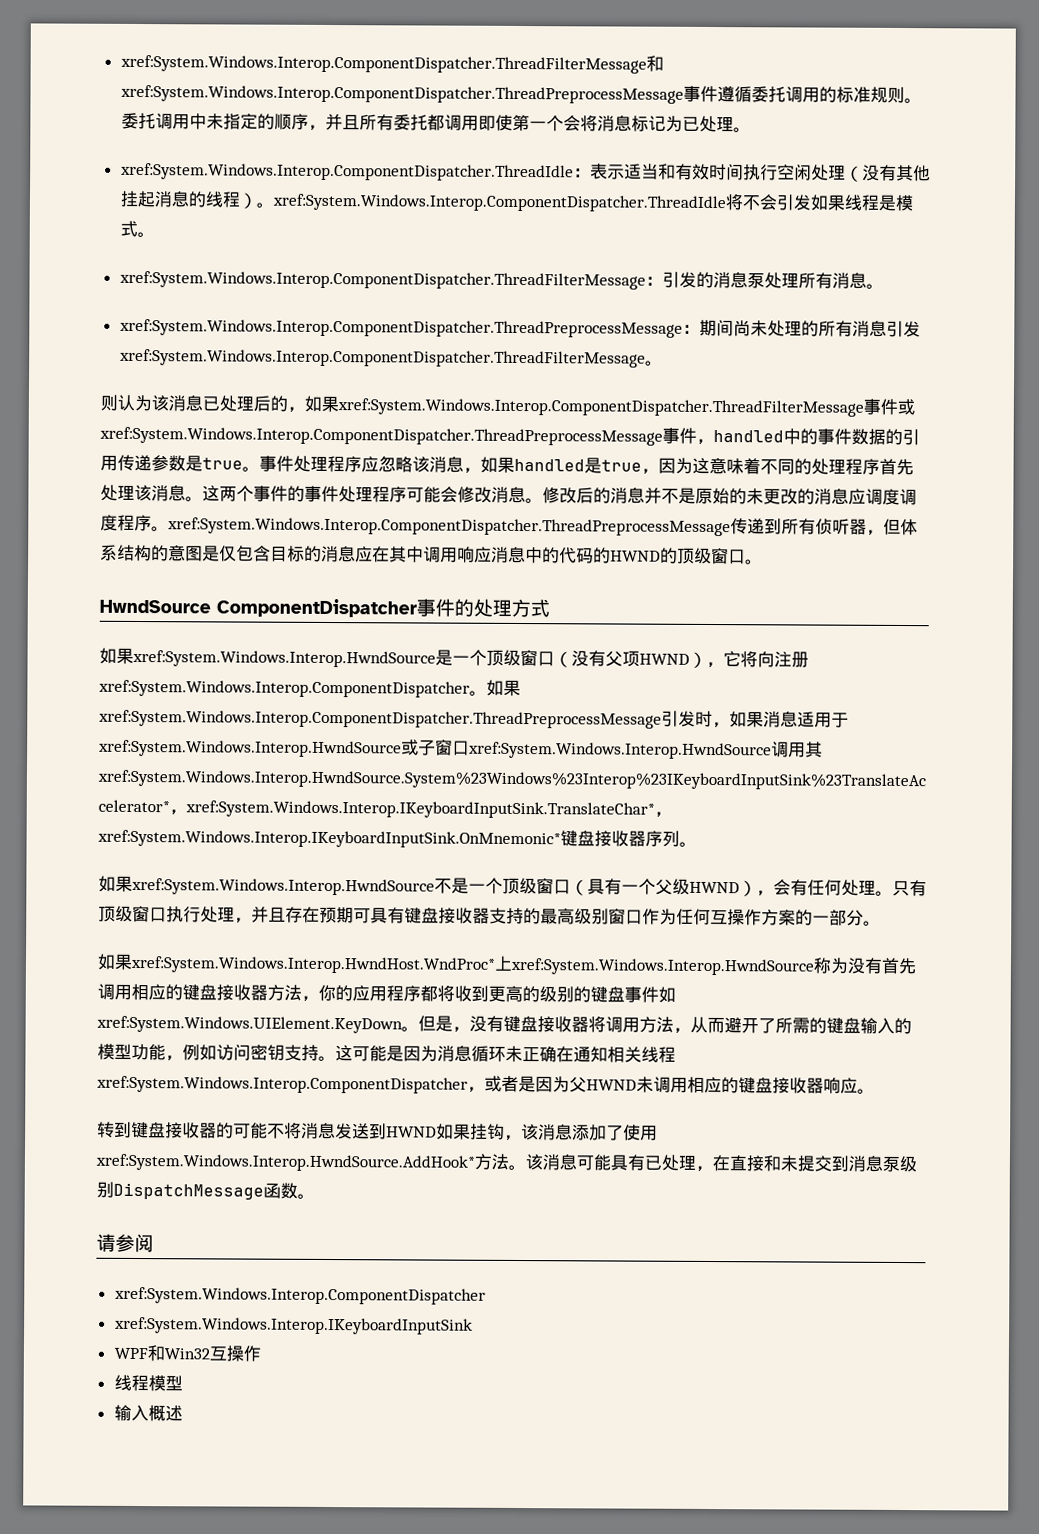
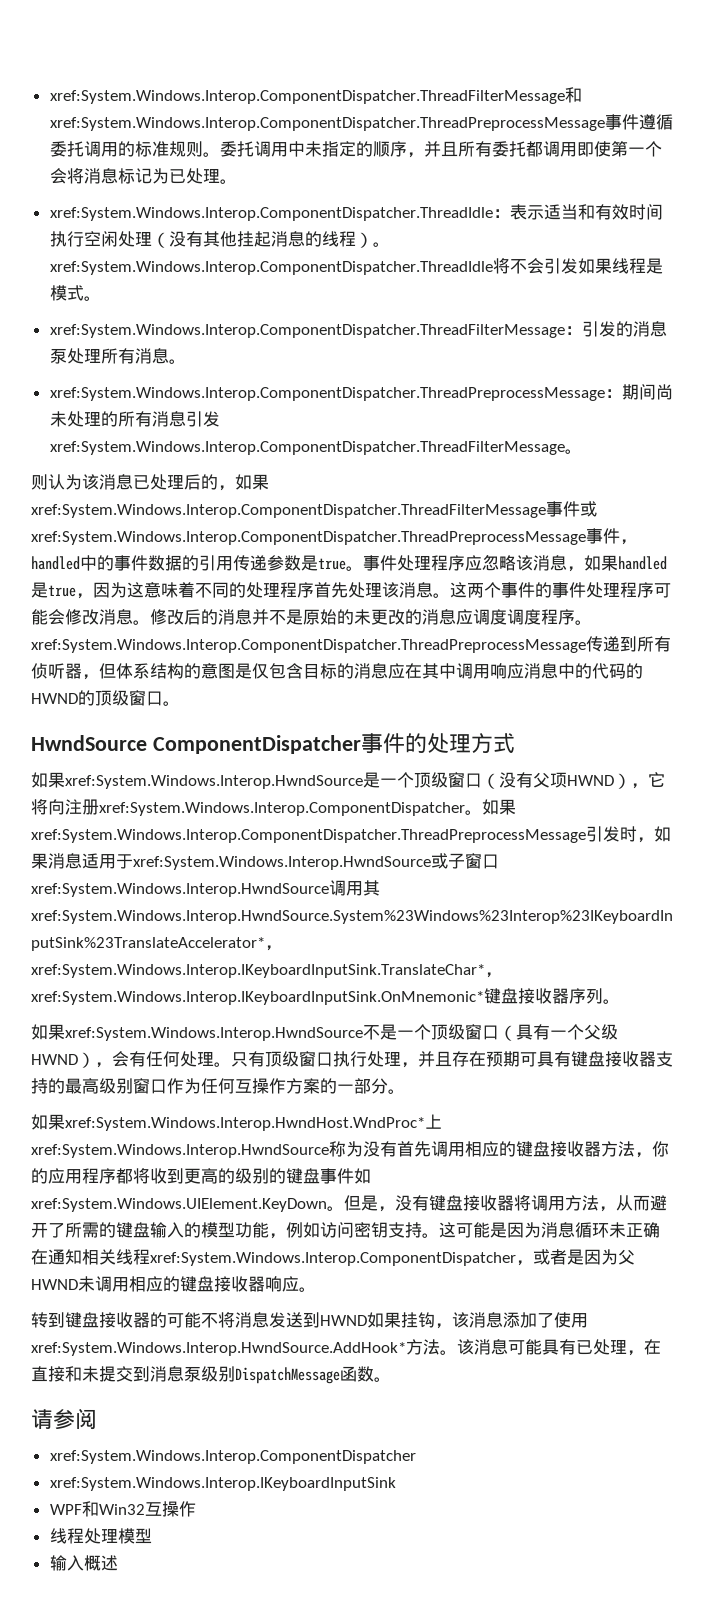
- 线程模型
+ 线程处理模型

